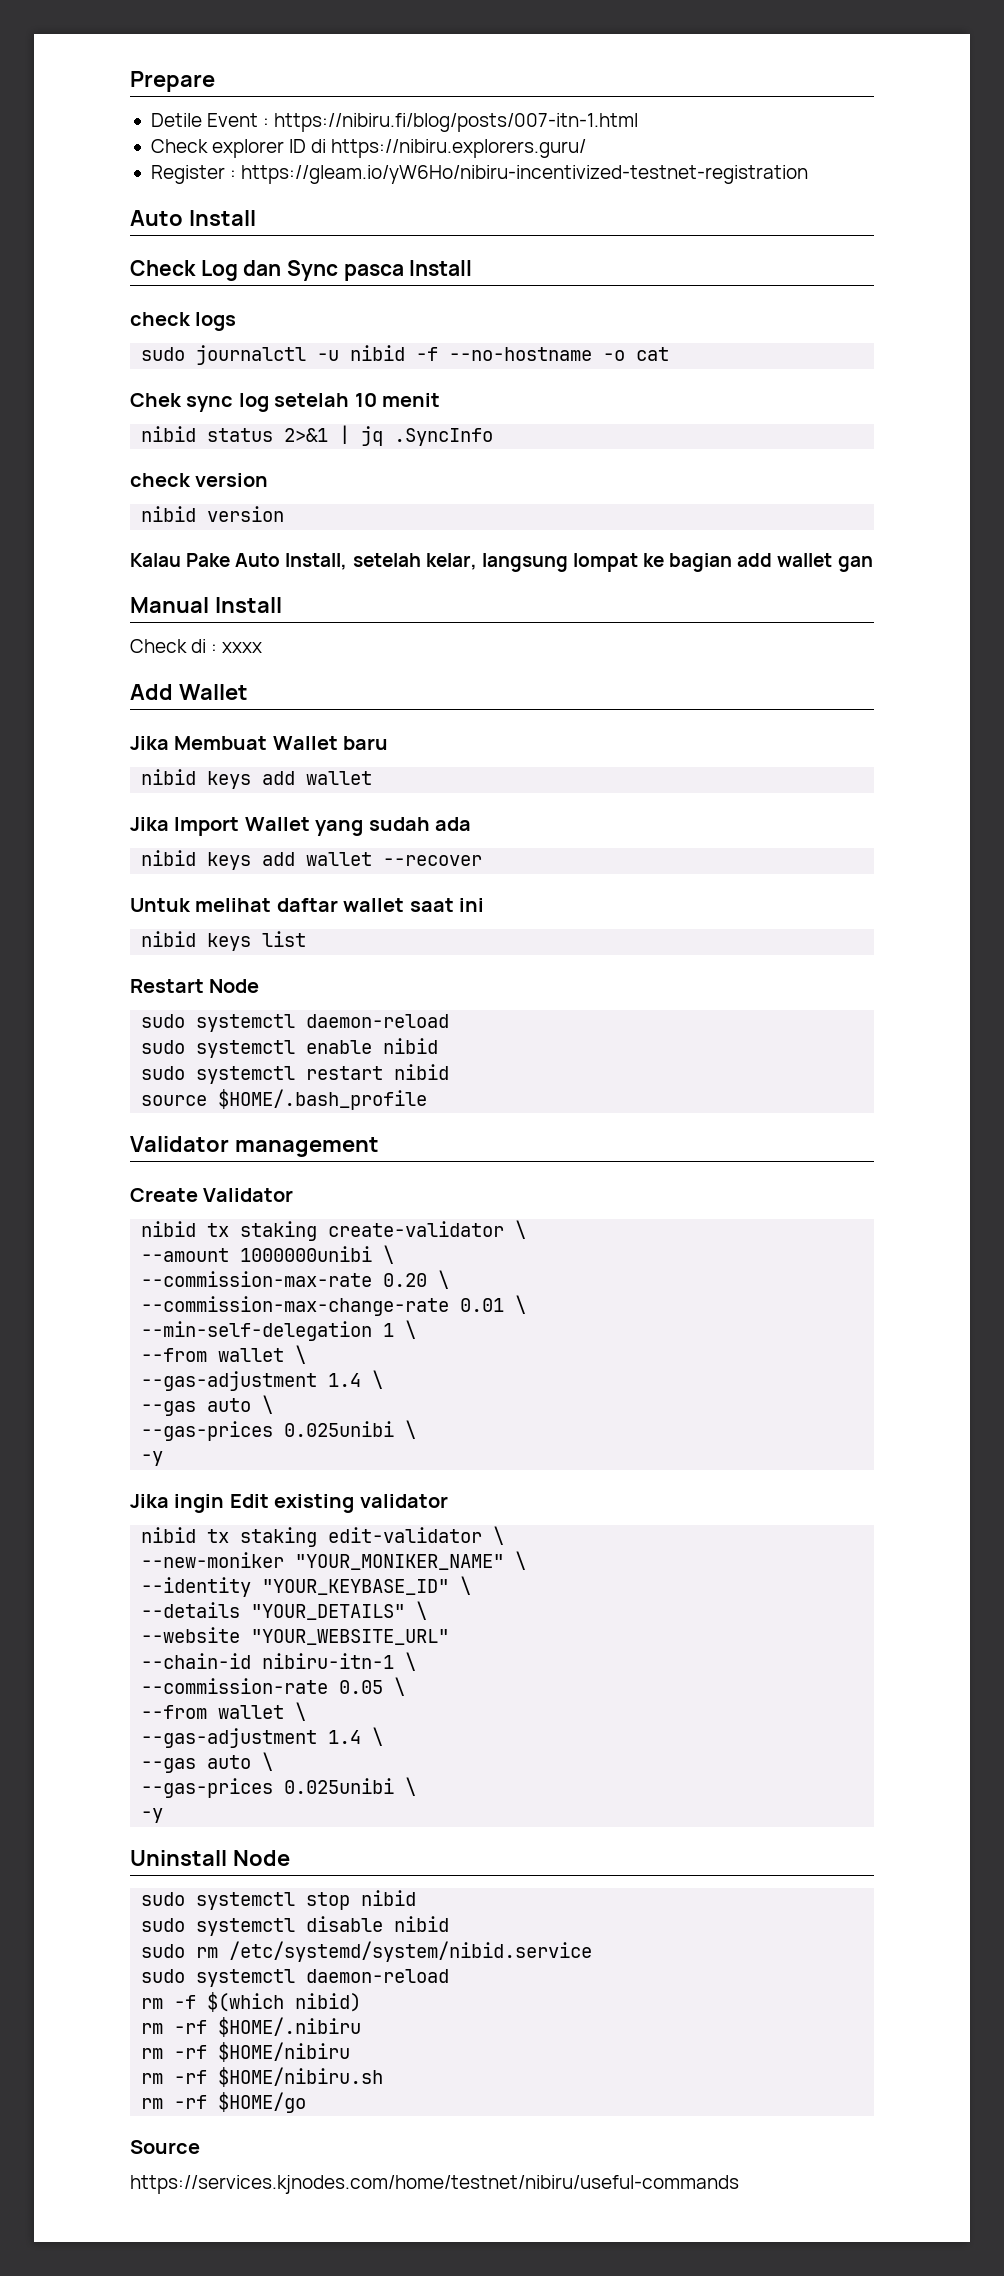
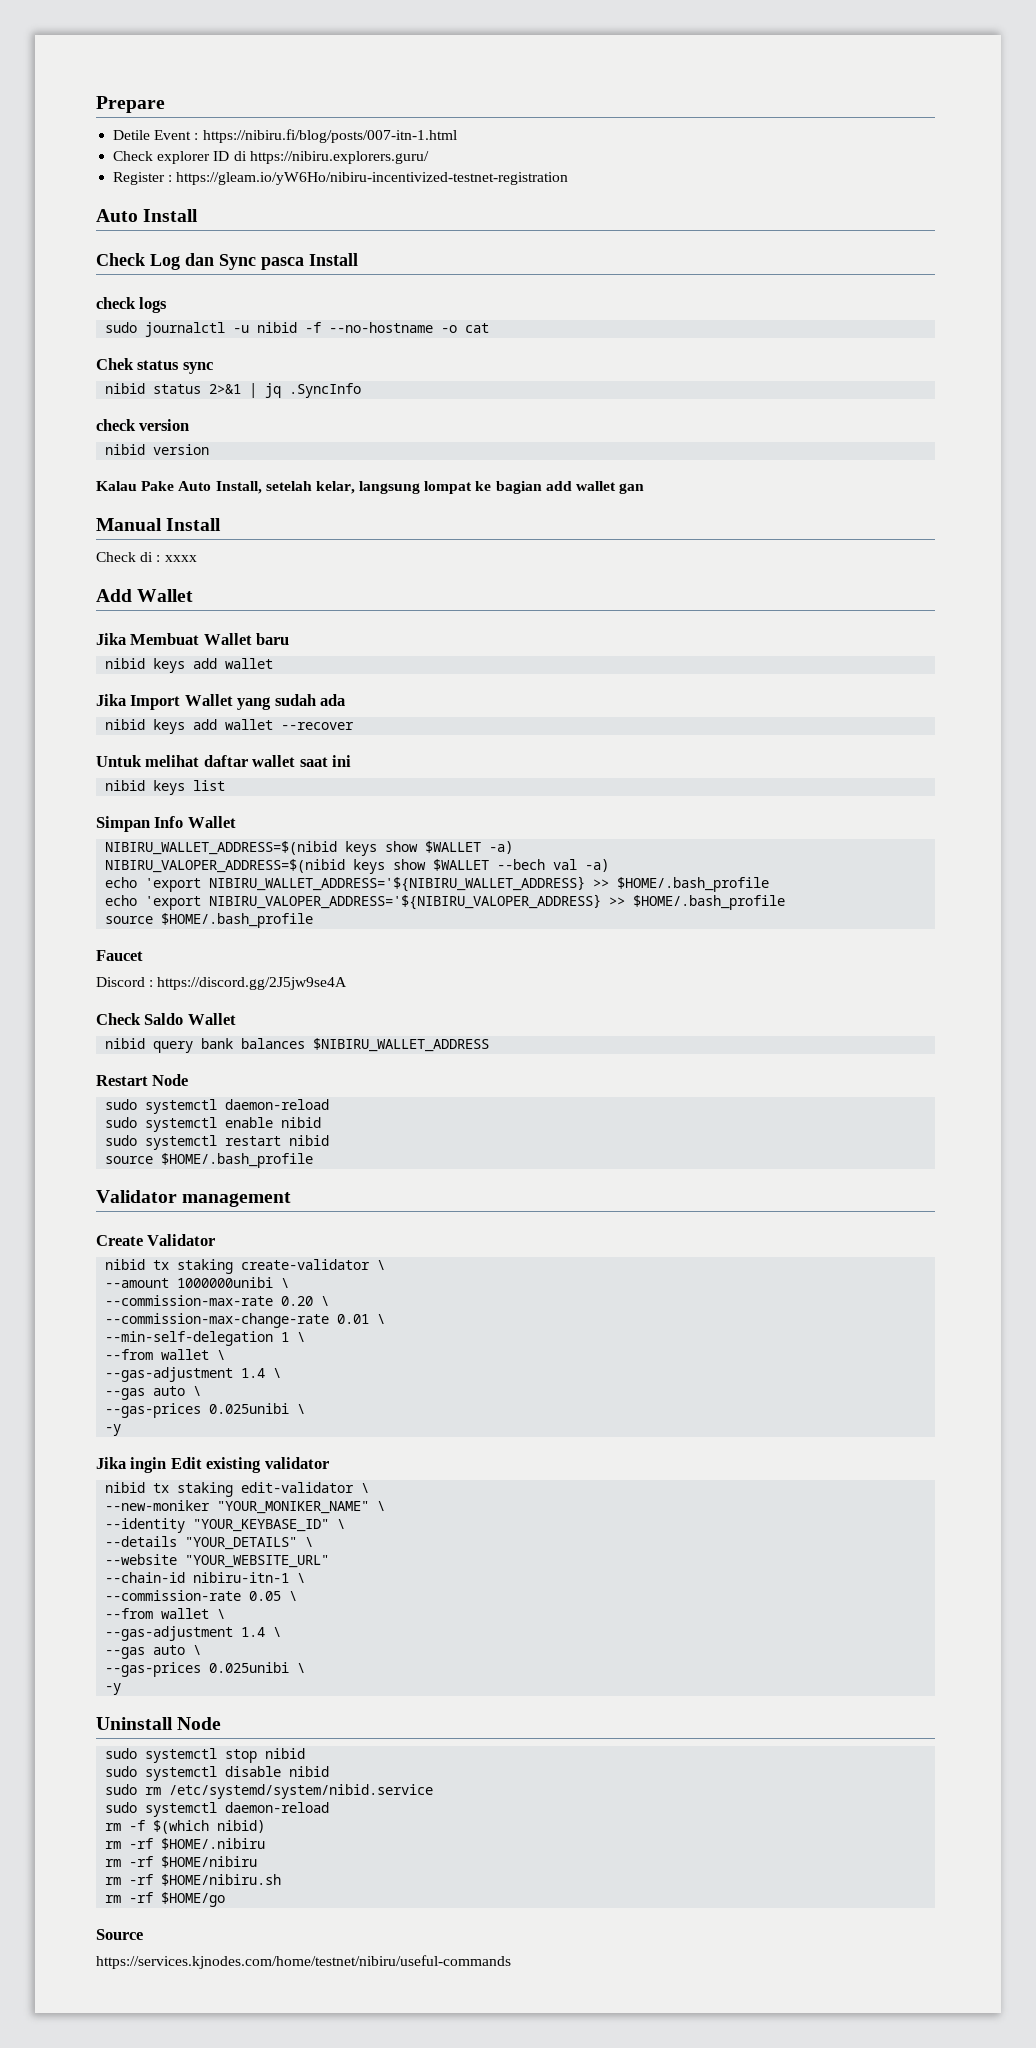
- Chek sync log setelah 10 menit
+ Chek status sync
+ Simpan Info Wallet
+ NIBIRU_WALLET_ADDRESS=$(nibid keys show $WALLET -a)
+ NIBIRU_VALOPER_ADDRESS=$(nibid keys show $WALLET --bech val -a)
+ echo 'export NIBIRU_WALLET_ADDRESS='${NIBIRU_WALLET_ADDRESS} >> $HOME/.bash_profile
+ echo 'export NIBIRU_VALOPER_ADDRESS='${NIBIRU_VALOPER_ADDRESS} >> $HOME/.bash_profile
+ source $HOME/.bash_profile
+ Faucet
+ Discord : https://discord.gg/2J5jw9se4A
+ Check Saldo Wallet
+ nibid query bank balances $NIBIRU_WALLET_ADDRESS

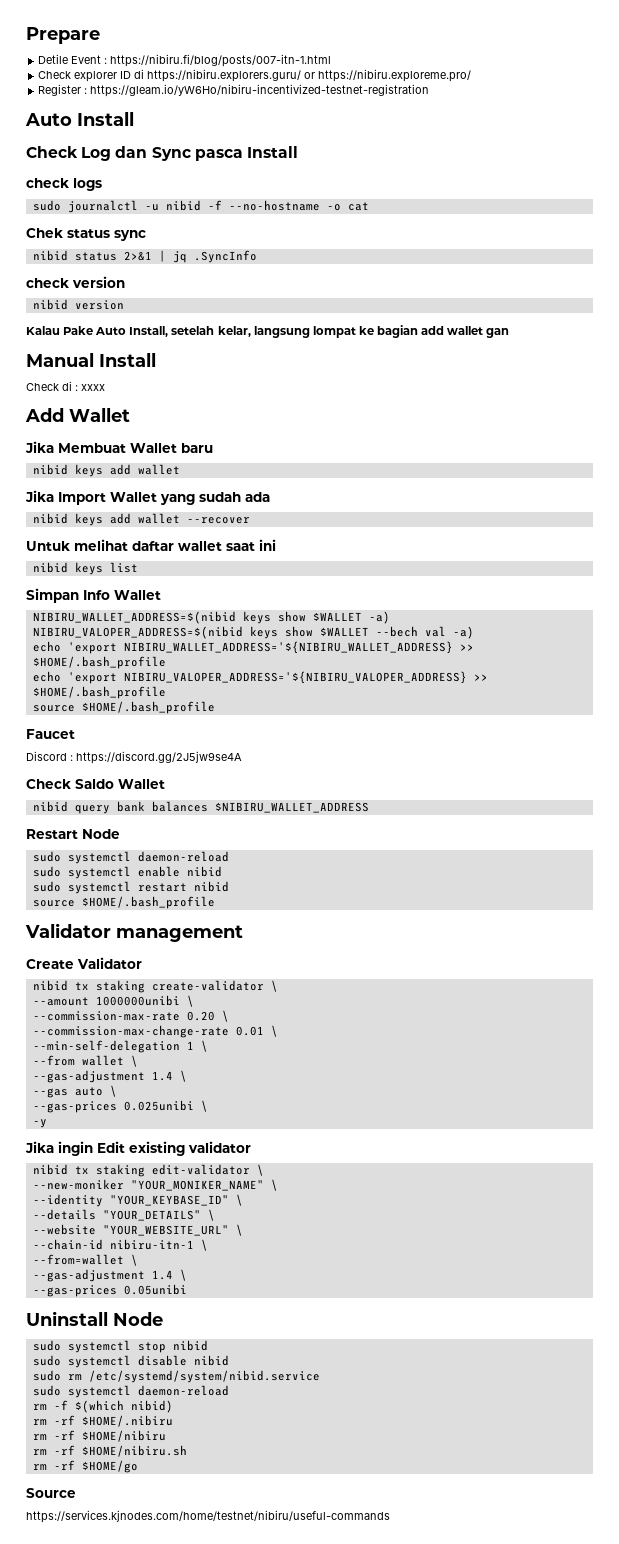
- Check explorer ID di https://nibiru.explorers.guru/
+ Check explorer ID di https://nibiru.explorers.guru/ or https://nibiru.exploreme.pro/
- --website "YOUR_WEBSITE_URL"
+ --website "YOUR_WEBSITE_URL" \
- --commission-rate 0.05 \
- --from wallet \
+ --from=wallet \
  --gas-adjustment 1.4 \
- --gas auto \
- --gas-prices 0.025unibi \
- -y
+ --gas-prices 0.05unibi

